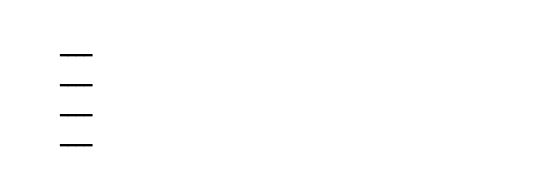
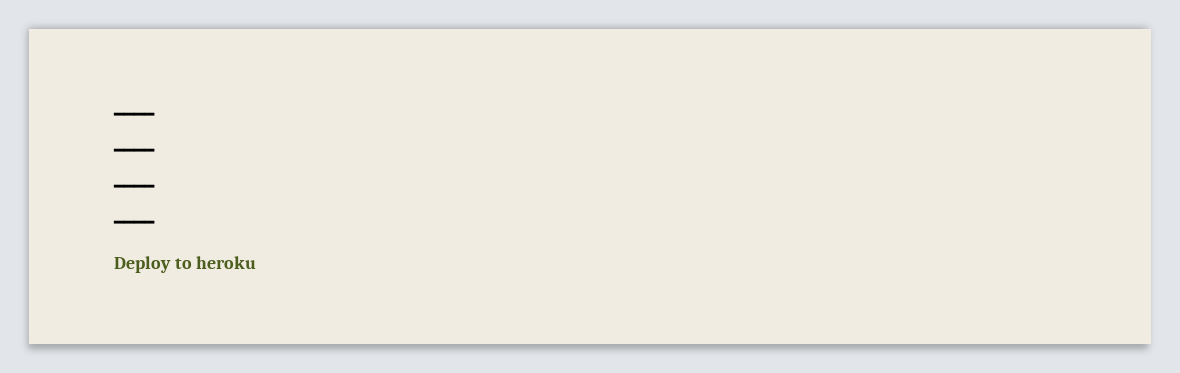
+ Deploy to heroku

